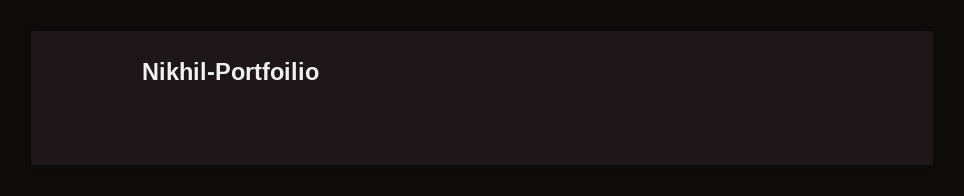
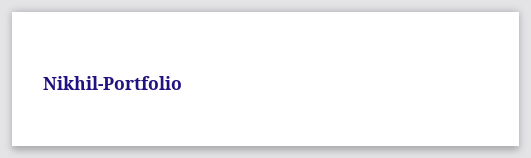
- Nikhil-Portfoilio
+ Nikhil-Portfolio

